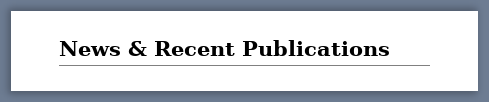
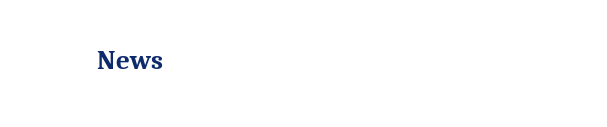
- News & Recent Publications
+ News

